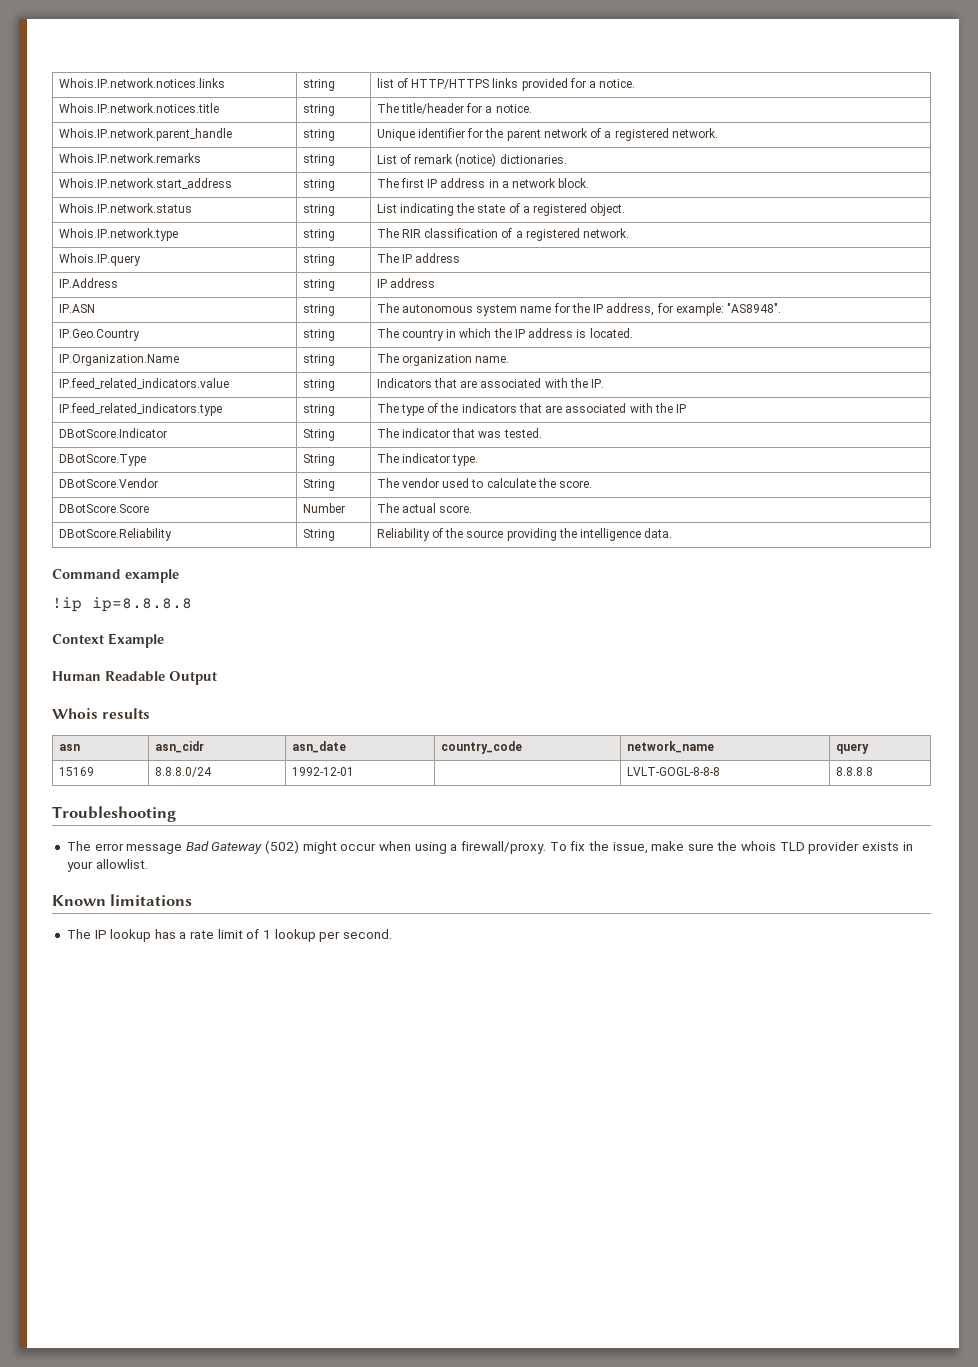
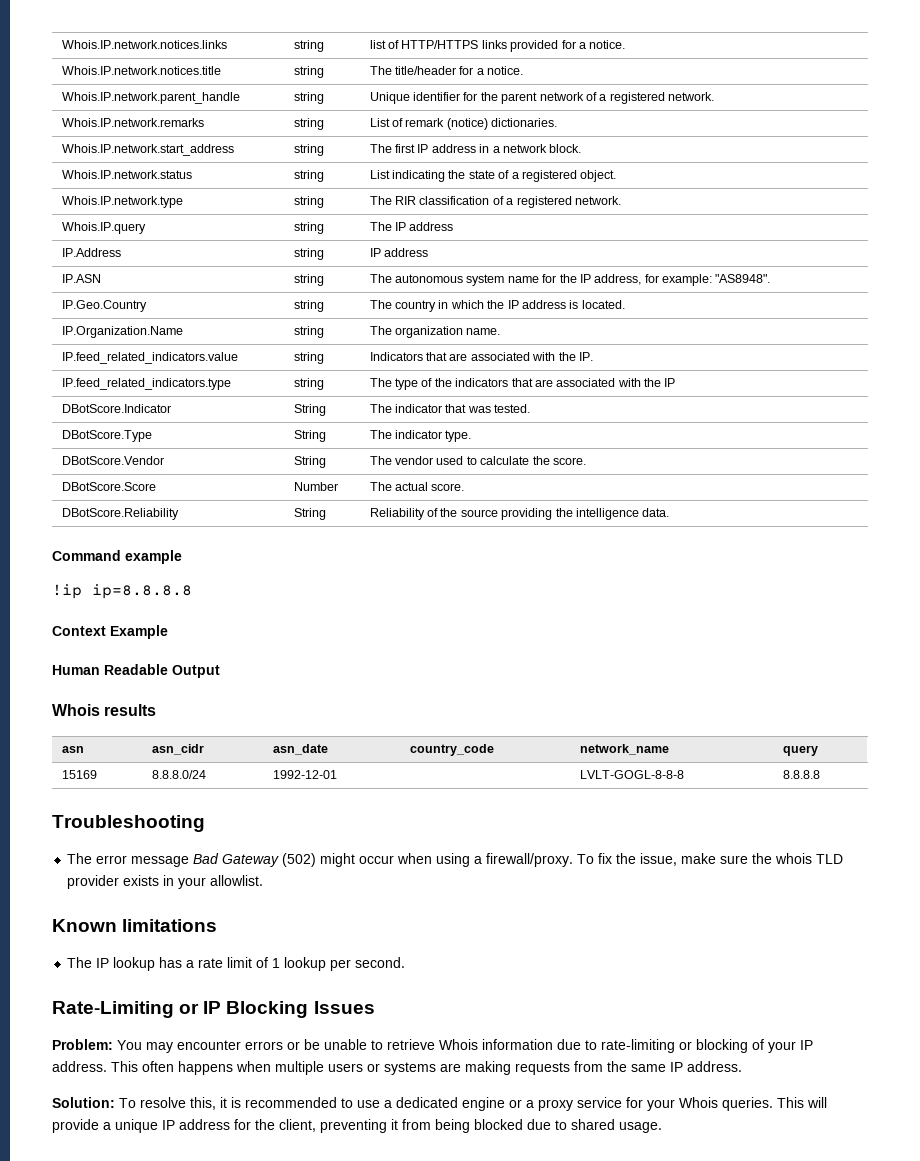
+ Rate-Limiting or IP Blocking Issues
+ Problem: You may encounter errors or be unable to retrieve Whois information due to rate-limiting or blocking of your IP address. This often happens when multiple users or systems are making requests from the same IP address.
+ Solution: To resolve this, it is recommended to use a dedicated engine or a proxy service for your Whois queries. This will provide a unique IP address for the client, preventing it from being blocked due to shared usage.

